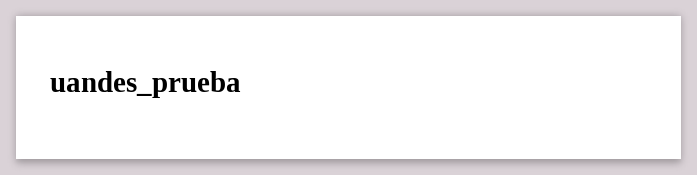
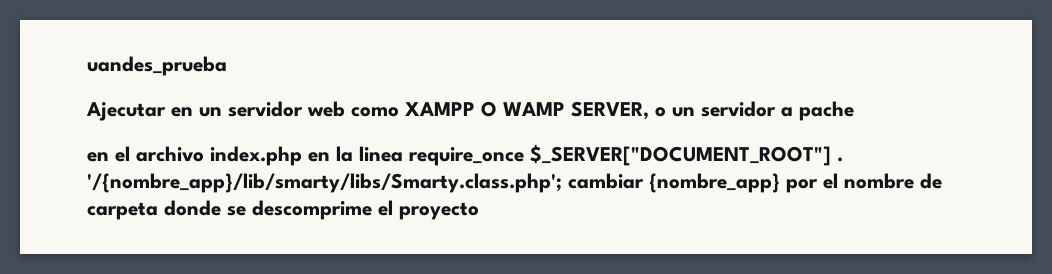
+ Ajecutar en un servidor web como XAMPP O WAMP SERVER, o un servidor a pache
+ en el archivo index.php en la linea require_once $_SERVER["DOCUMENT_ROOT"] . '/{nombre_app}/lib/smarty/libs/Smarty.class.php'; cambiar {nombre_app} por el nombre de carpeta donde se descomprime el proyecto

